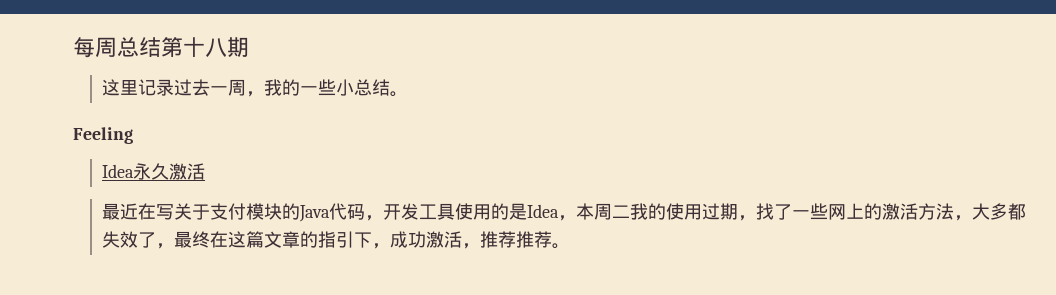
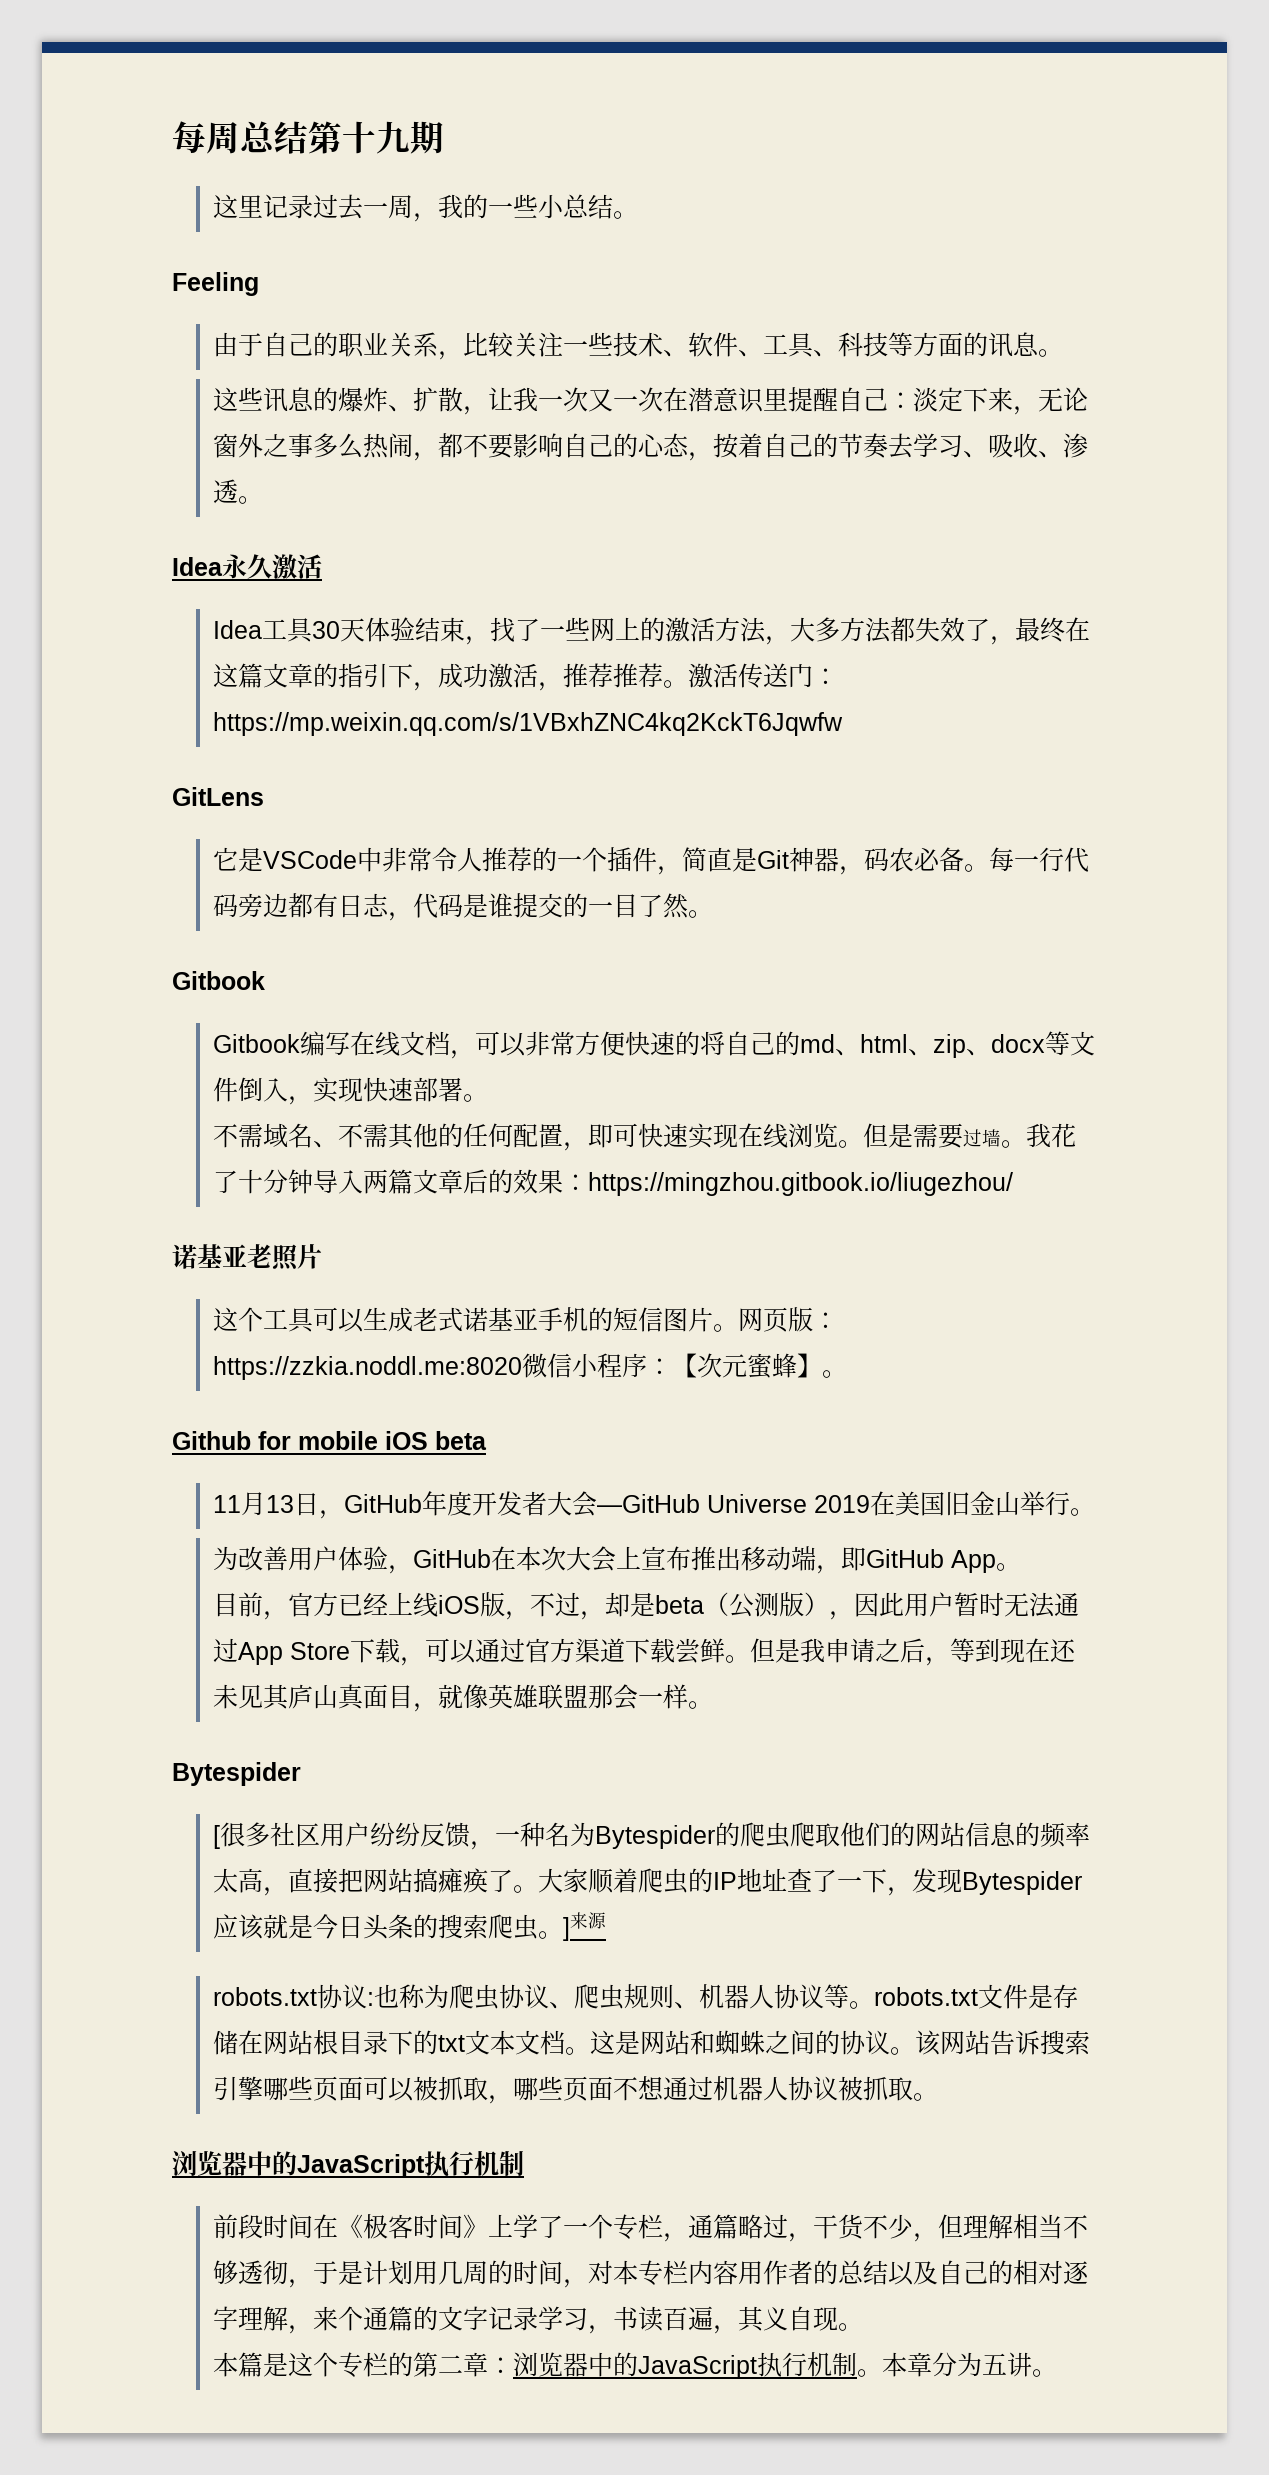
- 每周总结第十八期
+ 每周总结第十九期
+ 由于自己的职业关系，比较关注一些技术、软件、工具、科技等方面的讯息。
+ 这些讯息的爆炸、扩散，让我一次又一次在潜意识里提醒自己：淡定下来，无论窗外之事多么热闹，都不要影响自己的心态，按着自己的节奏去学习、吸收、渗透。
  Idea永久激活
- 最近在写关于支付模块的Java代码，开发工具使用的是Idea，本周二我的使用过期，找了一些网上的激活方法，大多都失效了，最终在这篇文章的指引下，成功激活，推荐推荐。
+ Idea工具30天体验结束，找了一些网上的激活方法，大多方法都失效了，最终在这篇文章的指引下，成功激活，推荐推荐。
+ 激活传送门：https://mp.weixin.qq.com/s/1VBxhZNC4kq2KckT6Jqwfw
+ GitLens
+ 它是VSCode中非常令人推荐的一个插件，简直是Git神器，码农必备。每一行代码旁边都有日志，代码是谁提交的一目了然。
+ Gitbook
+ Gitbook编写在线文档，可以非常方便快速的将自己的md、html、zip、docx等文件倒入，实现快速部署。
+ 不需域名、不需其他的任何配置，即可快速实现在线浏览。但是需要过墙。我花了十分钟导入两篇文章后的效果：https://mingzhou.gitbook.io/liugezhou/
+ 诺基亚老照片
+ 这个工具可以生成老式诺基亚手机的短信图片。网页版：https://zzkia.noddl.me:8020微信小程序：【次元蜜蜂】。
+ Github for mobile iOS beta
+ 11月13日，GitHub年度开发者大会—GitHub Universe 2019在美国旧金山举行。
+ 为改善用户体验，GitHub在本次大会上宣布推出移动端，即GitHub App。
+ 目前，官方已经上线iOS版，不过，却是beta（公测版），因此用户暂时无法通过App Store下载，可以通过官方渠道下载尝鲜。但是我申请之后，等到现在还未见其庐山真面目，就像英雄联盟那会一样。
+ Bytespider
+ [很多社区用户纷纷反馈，一种名为Bytespider的爬虫爬取他们的网站信息的频率太高，直接把网站搞瘫痪了。大家顺着爬虫的IP地址查了一下，发现Bytespider应该就是今日头条的搜索爬虫。]来源
+ robots.txt协议:也称为爬虫协议、爬虫规则、机器人协议等。robots.txt文件是存储在网站根目录下的txt文本文档。这是网站和蜘蛛之间的协议。该网站告诉搜索引擎哪些页面可以被抓取，哪些页面不想通过机器人协议被抓取。
+ 浏览器中的JavaScript执行机制
+ 前段时间在《极客时间》上学了一个专栏，通篇略过，干货不少，但理解相当不够透彻，于是计划用几周的时间，对本专栏内容用作者的总结以及自己的相对逐字理解，来个通篇的文字记录学习，书读百遍，其义自现。
+ 本篇是这个专栏的第二章：浏览器中的JavaScript执行机制。本章分为五讲。

